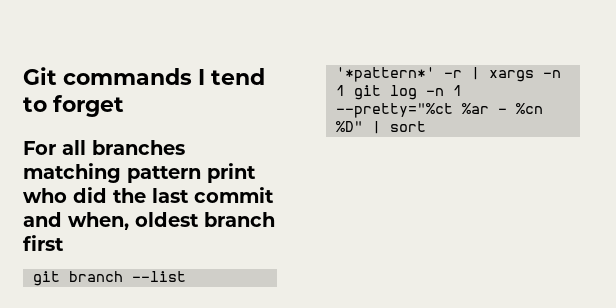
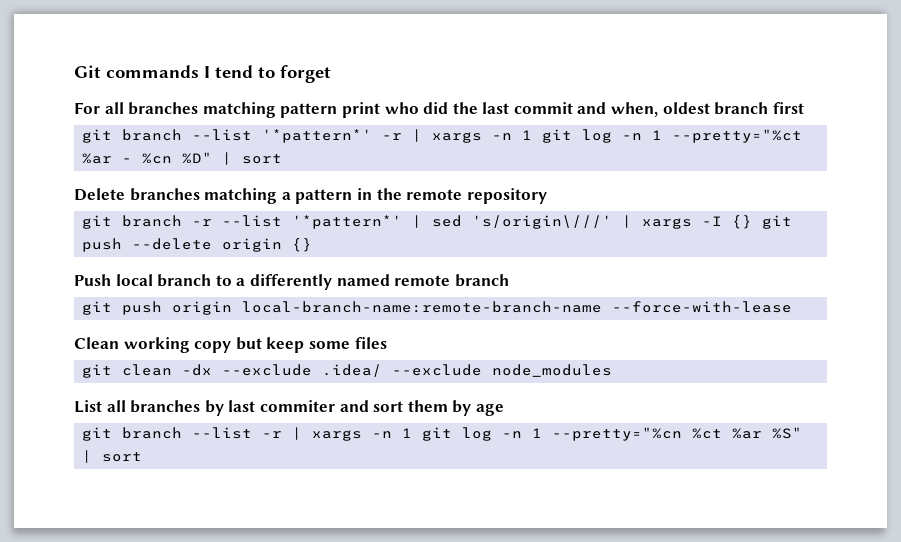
+ Delete branches matching a pattern in the remote repository
+ git branch -r --list '*pattern*' | sed 's/origin\///' | xargs -I {} git push --delete origin {}
+ Push local branch to a differently named remote branch
+ git push origin local-branch-name:remote-branch-name --force-with-lease
+ Clean working copy but keep some files
+ git clean -dx --exclude .idea/ --exclude node_modules
+ List all branches by last commiter and sort them by age
+ git branch --list -r | xargs -n 1 git log -n 1 --pretty="%cn %ct %ar %S" | sort

